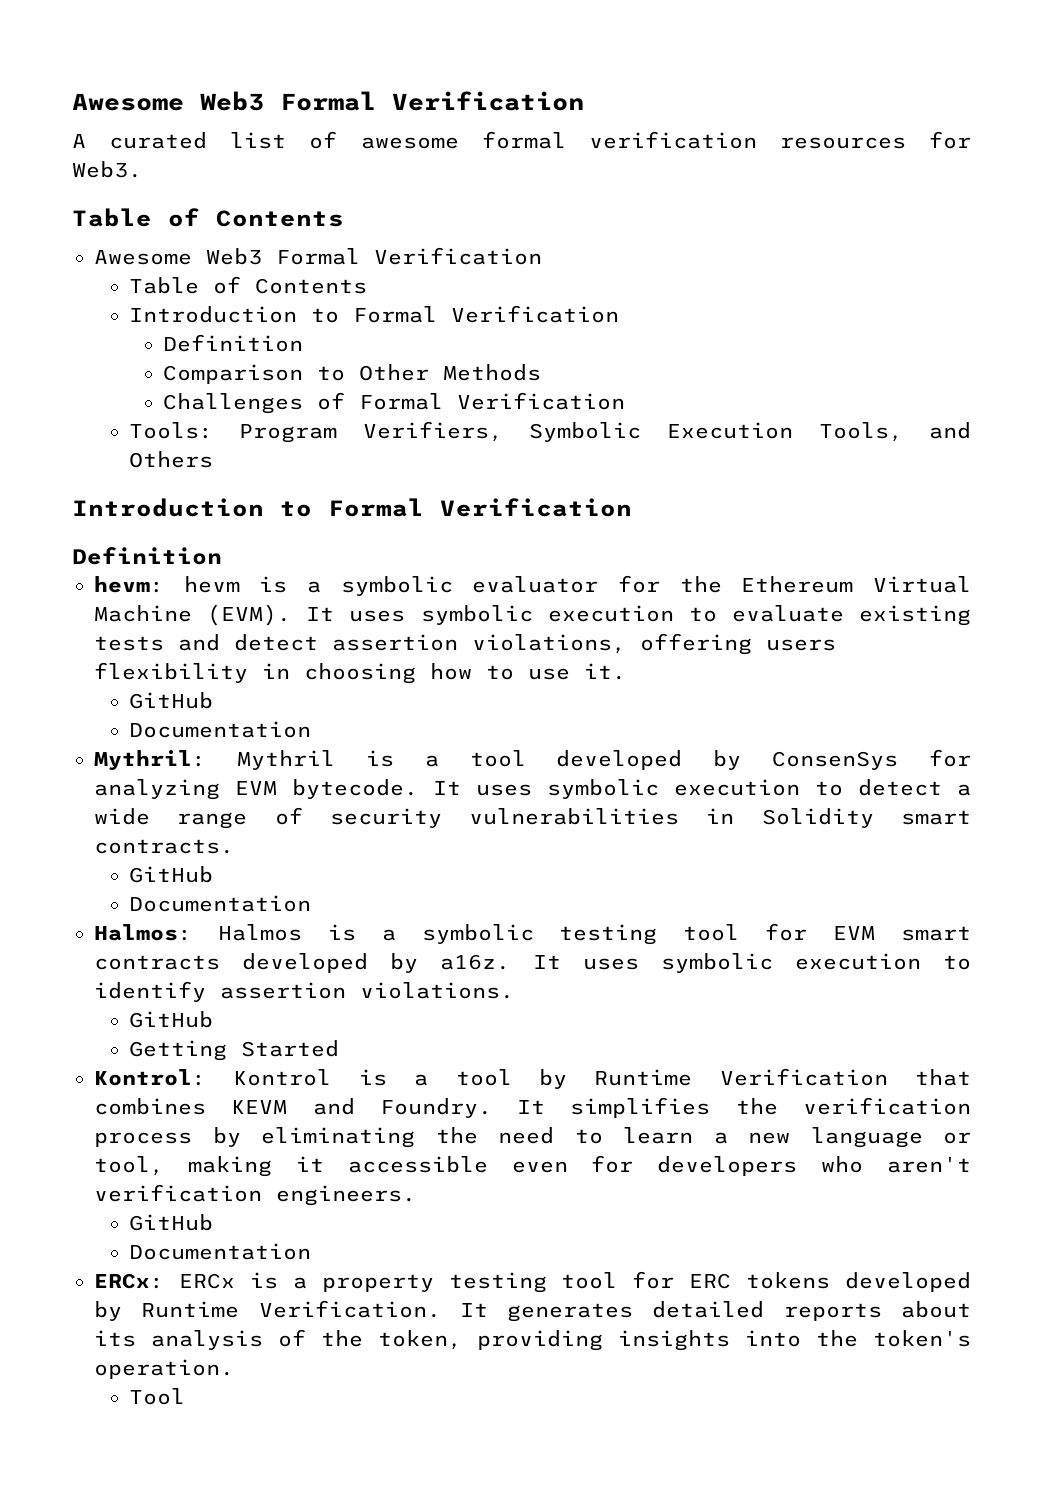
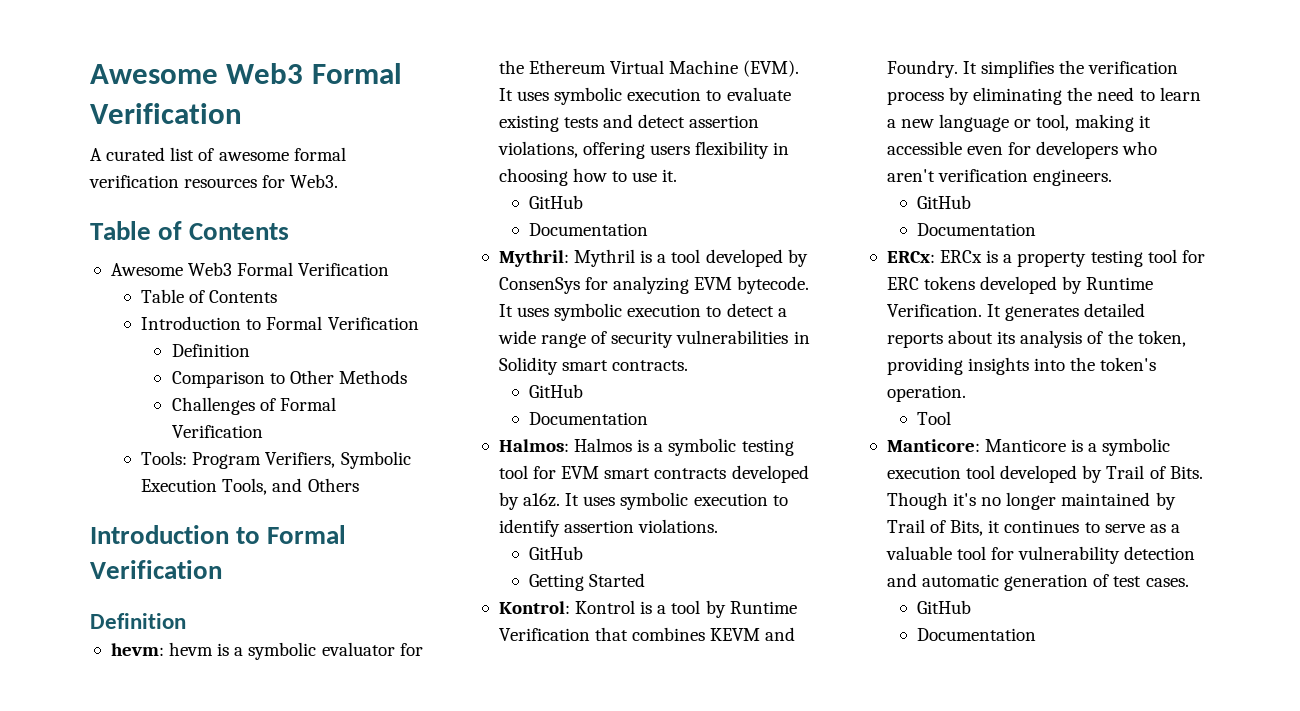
+ Manticore: Manticore is a symbolic execution tool developed by Trail of Bits. Though it's no longer maintained by Trail of Bits, it continues to serve as a valuable tool for vulnerability detection and automatic generation of test cases.
+ GitHub
+ Documentation

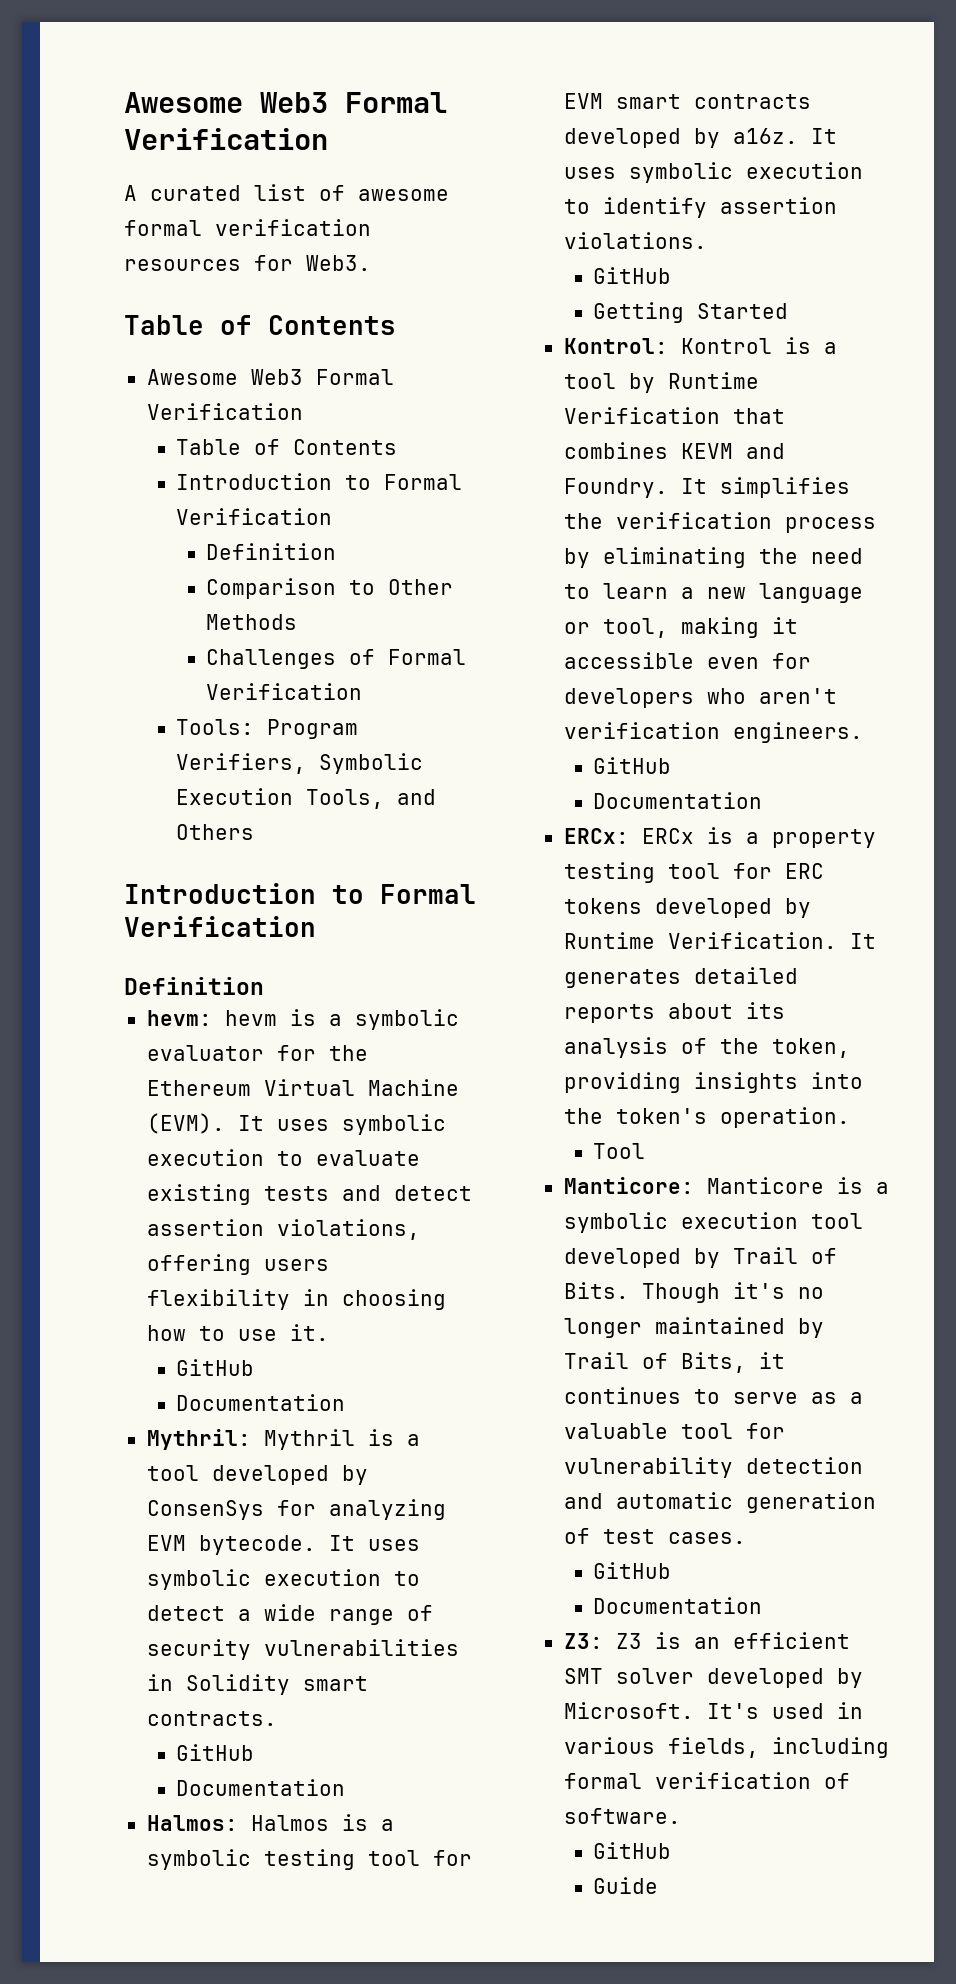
+ Z3: Z3 is an efficient SMT solver developed by Microsoft. It's used in various fields, including formal verification of software.
+ GitHub
+ Guide

